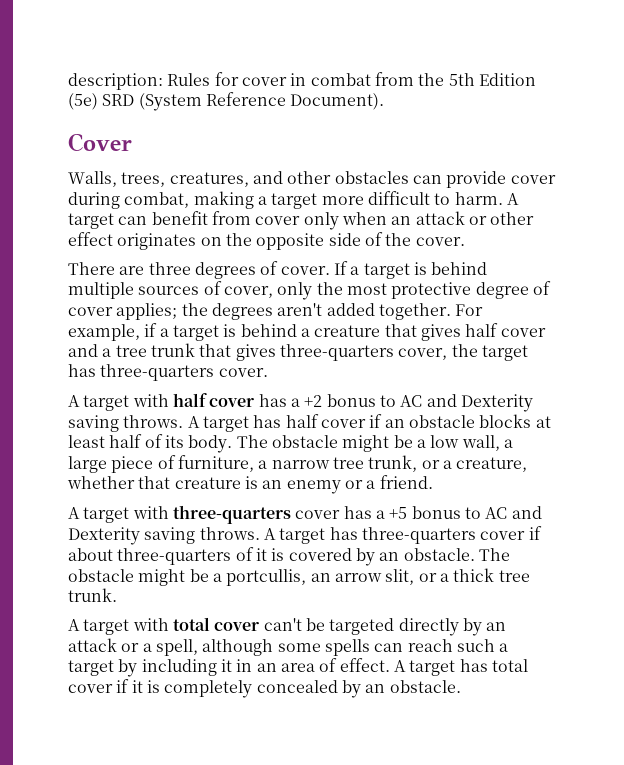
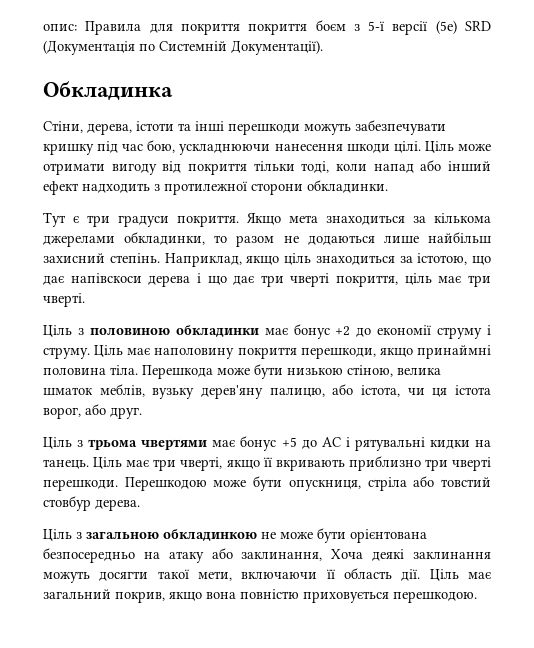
- description: Rules for cover in combat from the 5th Edition (5e) SRD (System Reference Document).
- Cover
- Walls, trees, creatures, and other obstacles can provide cover during combat, making a target more difficult to harm. A target can benefit from cover only when an attack or other effect originates on the opposite side of the cover.
- There are three degrees of cover. If a target is behind multiple sources of cover, only the most protective degree of cover applies; the degrees aren't added together. For example, if a target is behind a creature that gives half cover and a tree trunk that gives three-quarters cover, the target has three-quarters cover.
- A target with half cover has a +2 bonus to AC and Dexterity saving throws. A target has half cover if an obstacle blocks at least half of its body. The obstacle might be a low wall, a large piece of furniture, a narrow tree trunk, or a creature, whether that creature is an enemy or a friend.
- A target with three-quarters cover has a +5 bonus to AC and Dexterity saving throws. A target has three-quarters cover if about three-quarters of it is covered by an obstacle. The obstacle might be a portcullis, an arrow slit, or a thick tree trunk.
- A target with total cover can't be targeted directly by an attack or a spell, although some spells can reach such a target by including it in an area of effect. A target has total cover if it is completely concealed by an obstacle.
+ опис: Правила для покриття покриття боєм з 5-ї версії (5e) SRD (Документація по Системній Документації).
+ Обкладинка
+ Стіни, дерева, істоти та інші перешкоди можуть забезпечувати кришку під час бою, ускладнюючи нанесення шкоди цілі. Ціль може отримати вигоду від покриття тільки тоді, коли напад або інший ефект надходить з протилежної сторони обкладинки.
+ Тут є три градуси покриття. Якщо мета знаходиться за кількома джерелами обкладинки, то разом не додаються лише найбільш захисний степінь. Наприклад, якщо ціль знаходиться за істотою, що дає напівскоси дерева і що дає три чверті покриття, ціль має три чверті.
+ Ціль з половиною обкладинки має бонус +2 до економії струму і струму. Ціль має наполовину покриття перешкоди, якщо принаймні половина тіла. Перешкода може бути низькою стіною, велика шматок меблів, вузьку дерев'яну палицю, або істота, чи ця істота ворог, або друг.
+ Ціль з трьома чвертями має бонус +5 до AC і рятувальні кидки на танець. Ціль має три чверті, якщо її вкривають приблизно три чверті перешкоди. Перешкодою може бути опускниця, стріла або товстий стовбур дерева.
+ Ціль з загальною обкладинкою не може бути орієнтована безпосередньо на атаку або заклинання, Хоча деякі заклинання можуть досягти такої мети, включаючи її область дії. Ціль має загальний покрив, якщо вона повністю приховується перешкодою.

